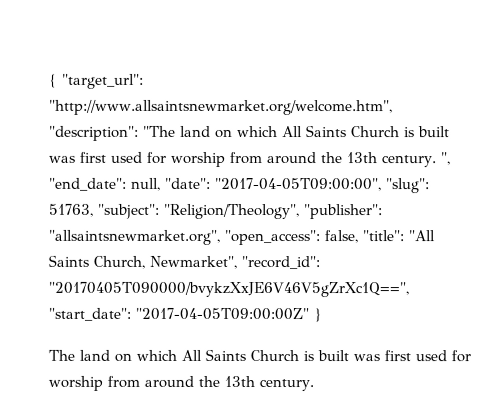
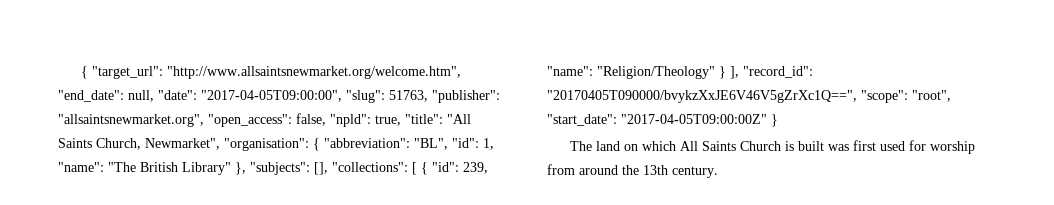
- { "target_url": "http://www.allsaintsnewmarket.org/welcome.htm", "description": "The land on which All Saints Church is built was first used for worship from around the 13th century. ", "end_date": null, "date": "2017-04-05T09:00:00", "slug": 51763, "subject": "Religion/Theology", "publisher": "allsaintsnewmarket.org", "open_access": false, "title": "All Saints Church, Newmarket", "record_id": "20170405T090000/bvykzXxJE6V46V5gZrXc1Q==", "start_date": "2017-04-05T09:00:00Z" }
+ { "target_url": "http://www.allsaintsnewmarket.org/welcome.htm", "end_date": null, "date": "2017-04-05T09:00:00", "slug": 51763, "publisher": "allsaintsnewmarket.org", "open_access": false, "npld": true, "title": "All Saints Church, Newmarket", "organisation": { "abbreviation": "BL", "id": 1, "name": "The British Library" }, "subjects": [], "collections": [ { "id": 239, "name": "Religion/Theology" } ], "record_id": "20170405T090000/bvykzXxJE6V46V5gZrXc1Q==", "scope": "root", "start_date": "2017-04-05T09:00:00Z" }

